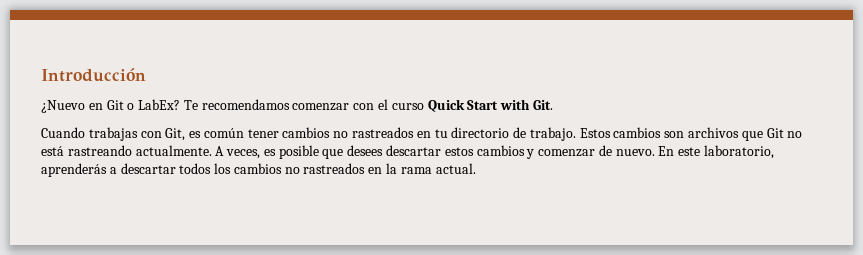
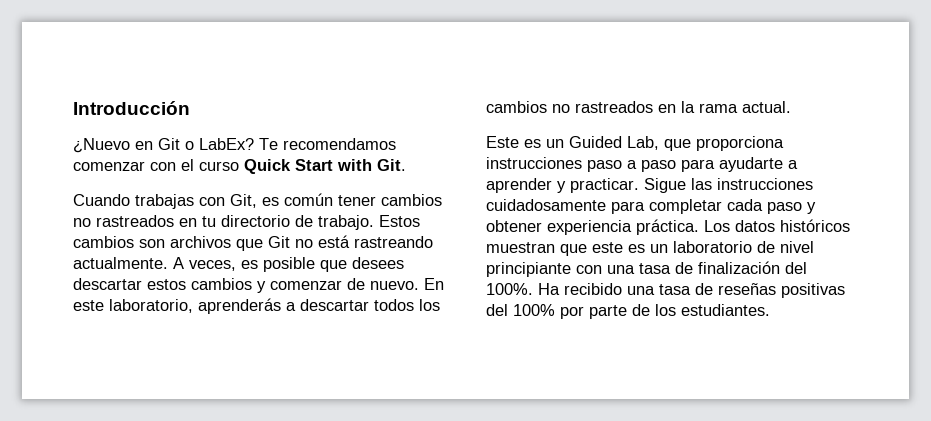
+ Este es un Guided Lab, que proporciona instrucciones paso a paso para ayudarte a aprender y practicar. Sigue las instrucciones cuidadosamente para completar cada paso y obtener experiencia práctica. Los datos históricos muestran que este es un laboratorio de nivel principiante con una tasa de finalización del 100%. Ha recibido una tasa de reseñas positivas del 100% por parte de los estudiantes.

